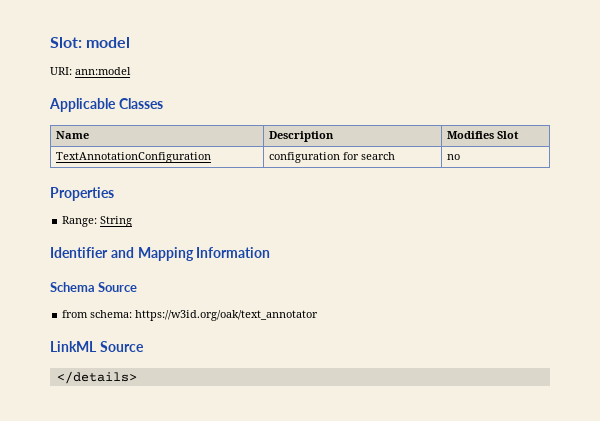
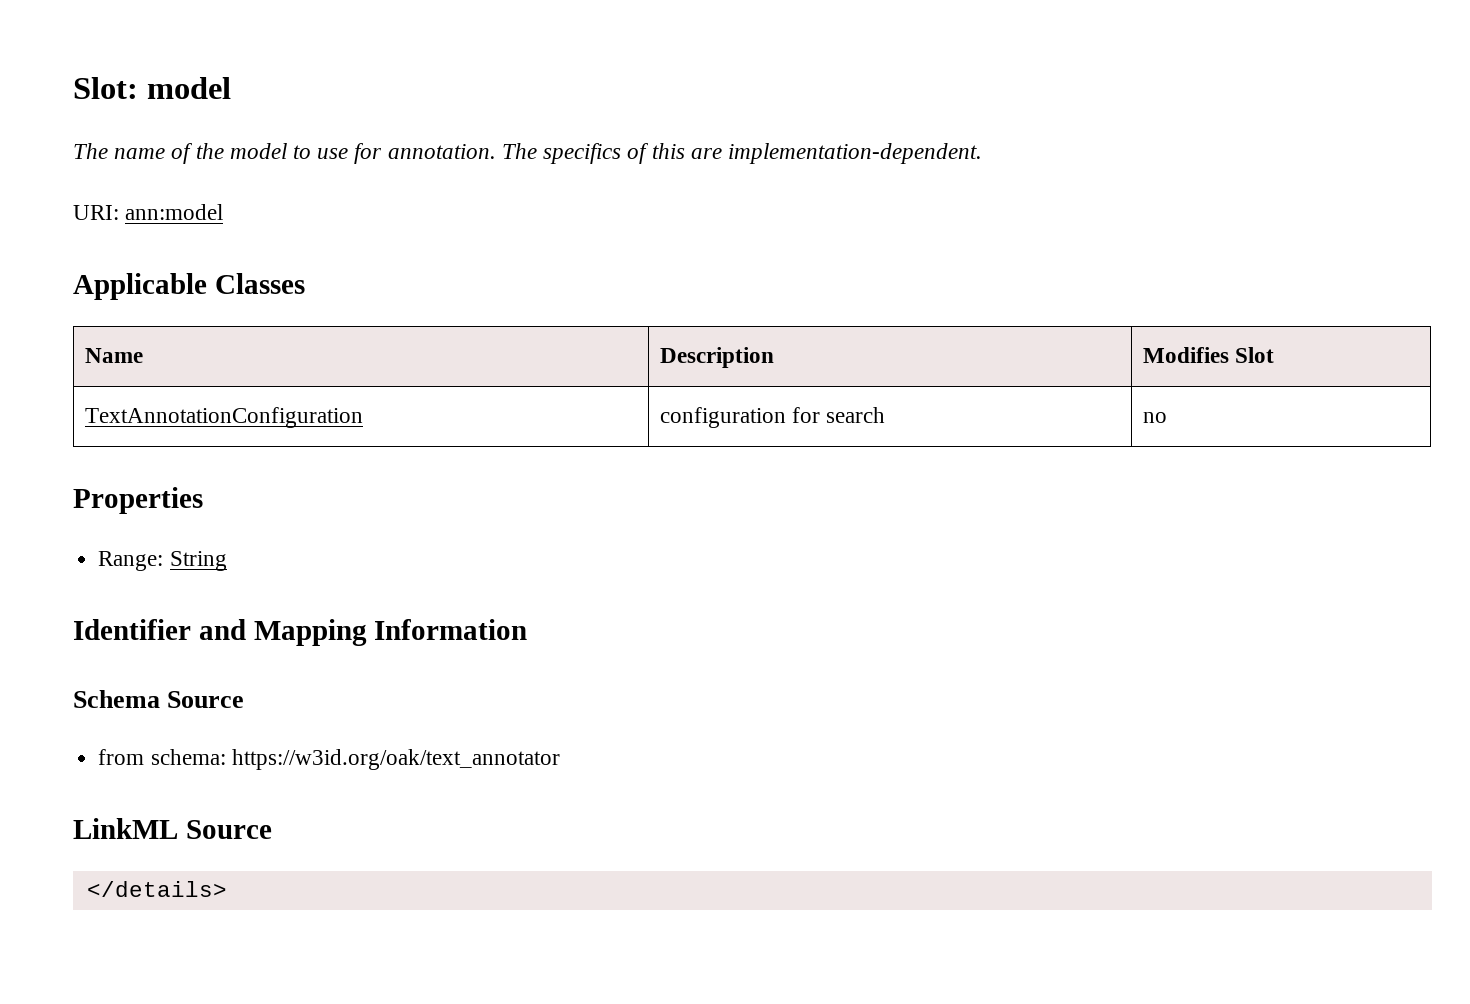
+ The name of the model to use for annotation. The specifics of this are implementation-dependent.

